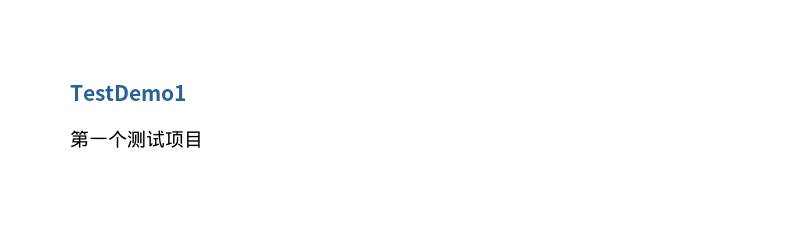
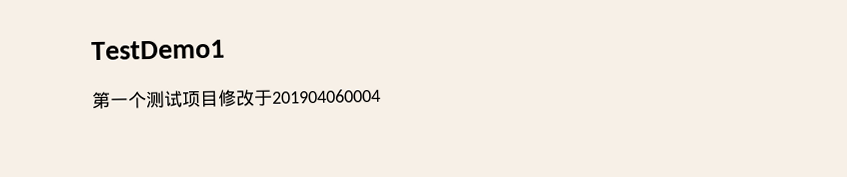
- 第一个测试项目
+ 第一个测试项目修改于201904060004

